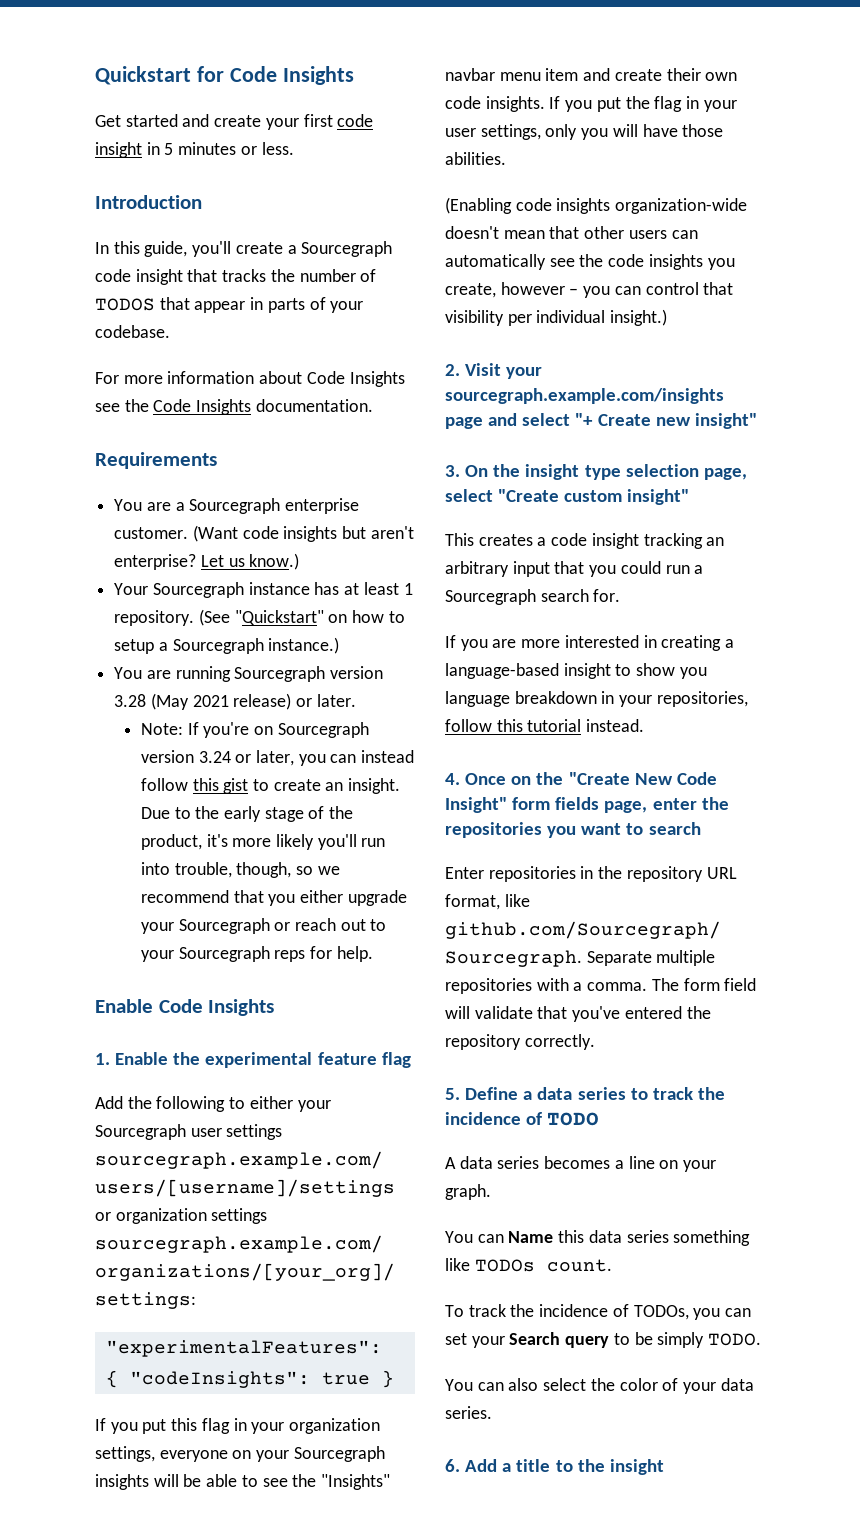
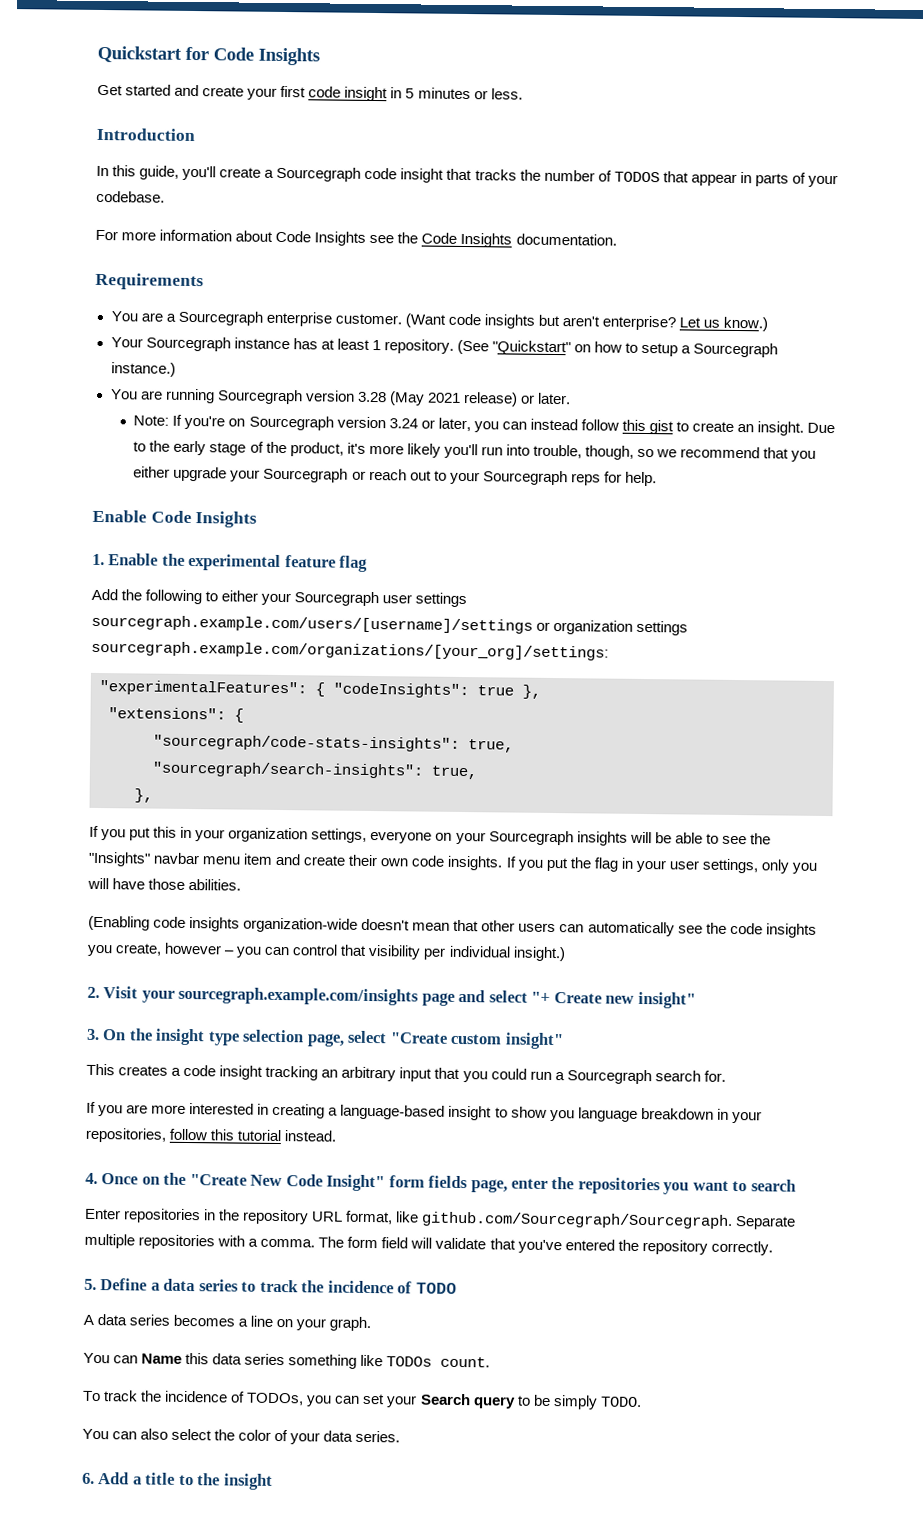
- "experimentalFeatures": { "codeInsights": true }
+ "experimentalFeatures": { "codeInsights": true },
+ "extensions": {
+ "sourcegraph/code-stats-insights": true,
+ "sourcegraph/search-insights": true,
+ },
- If you put this flag in your organization settings, everyone on your Sourcegraph insights will be able to see the "Insights" navbar menu item and create their own code insights.
+ If you put this in your organization settings, everyone on your Sourcegraph insights will be able to see the "Insights" navbar menu item and create their own code insights.

